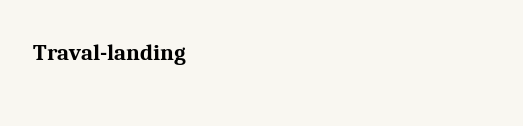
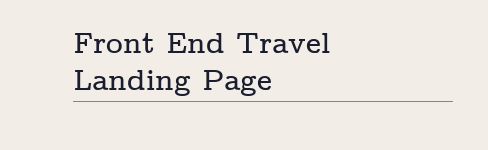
- Traval-landing
+ Front End Travel Landing Page

